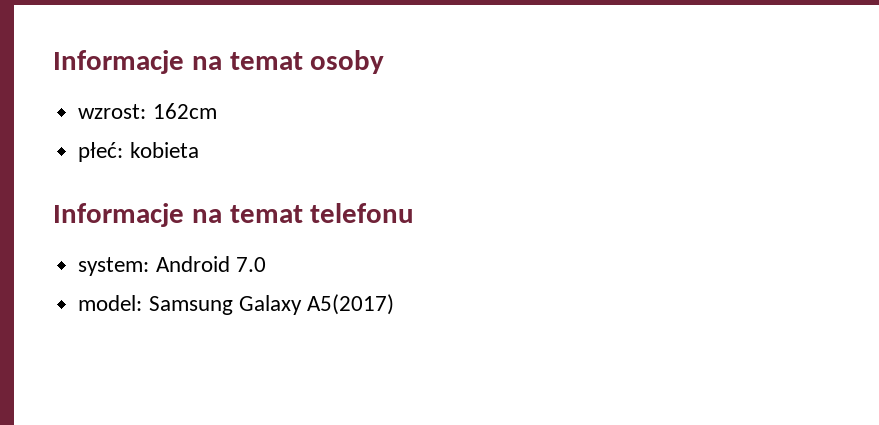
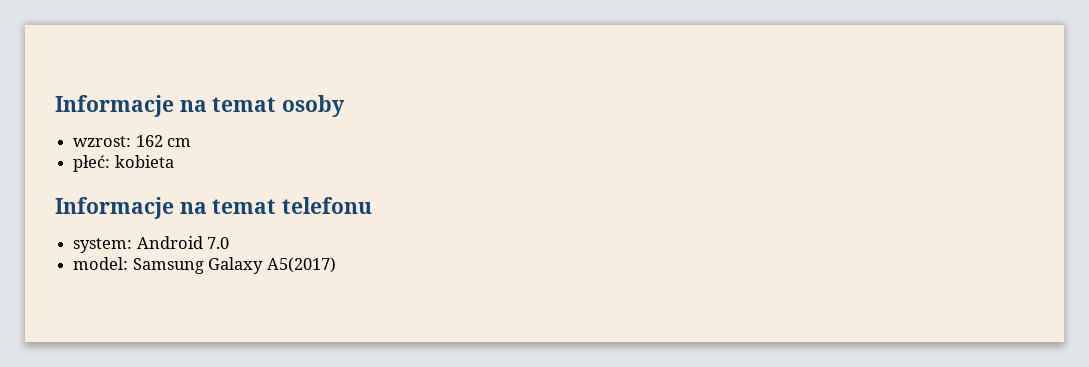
- wzrost: 162cm
+ wzrost: 162 cm

